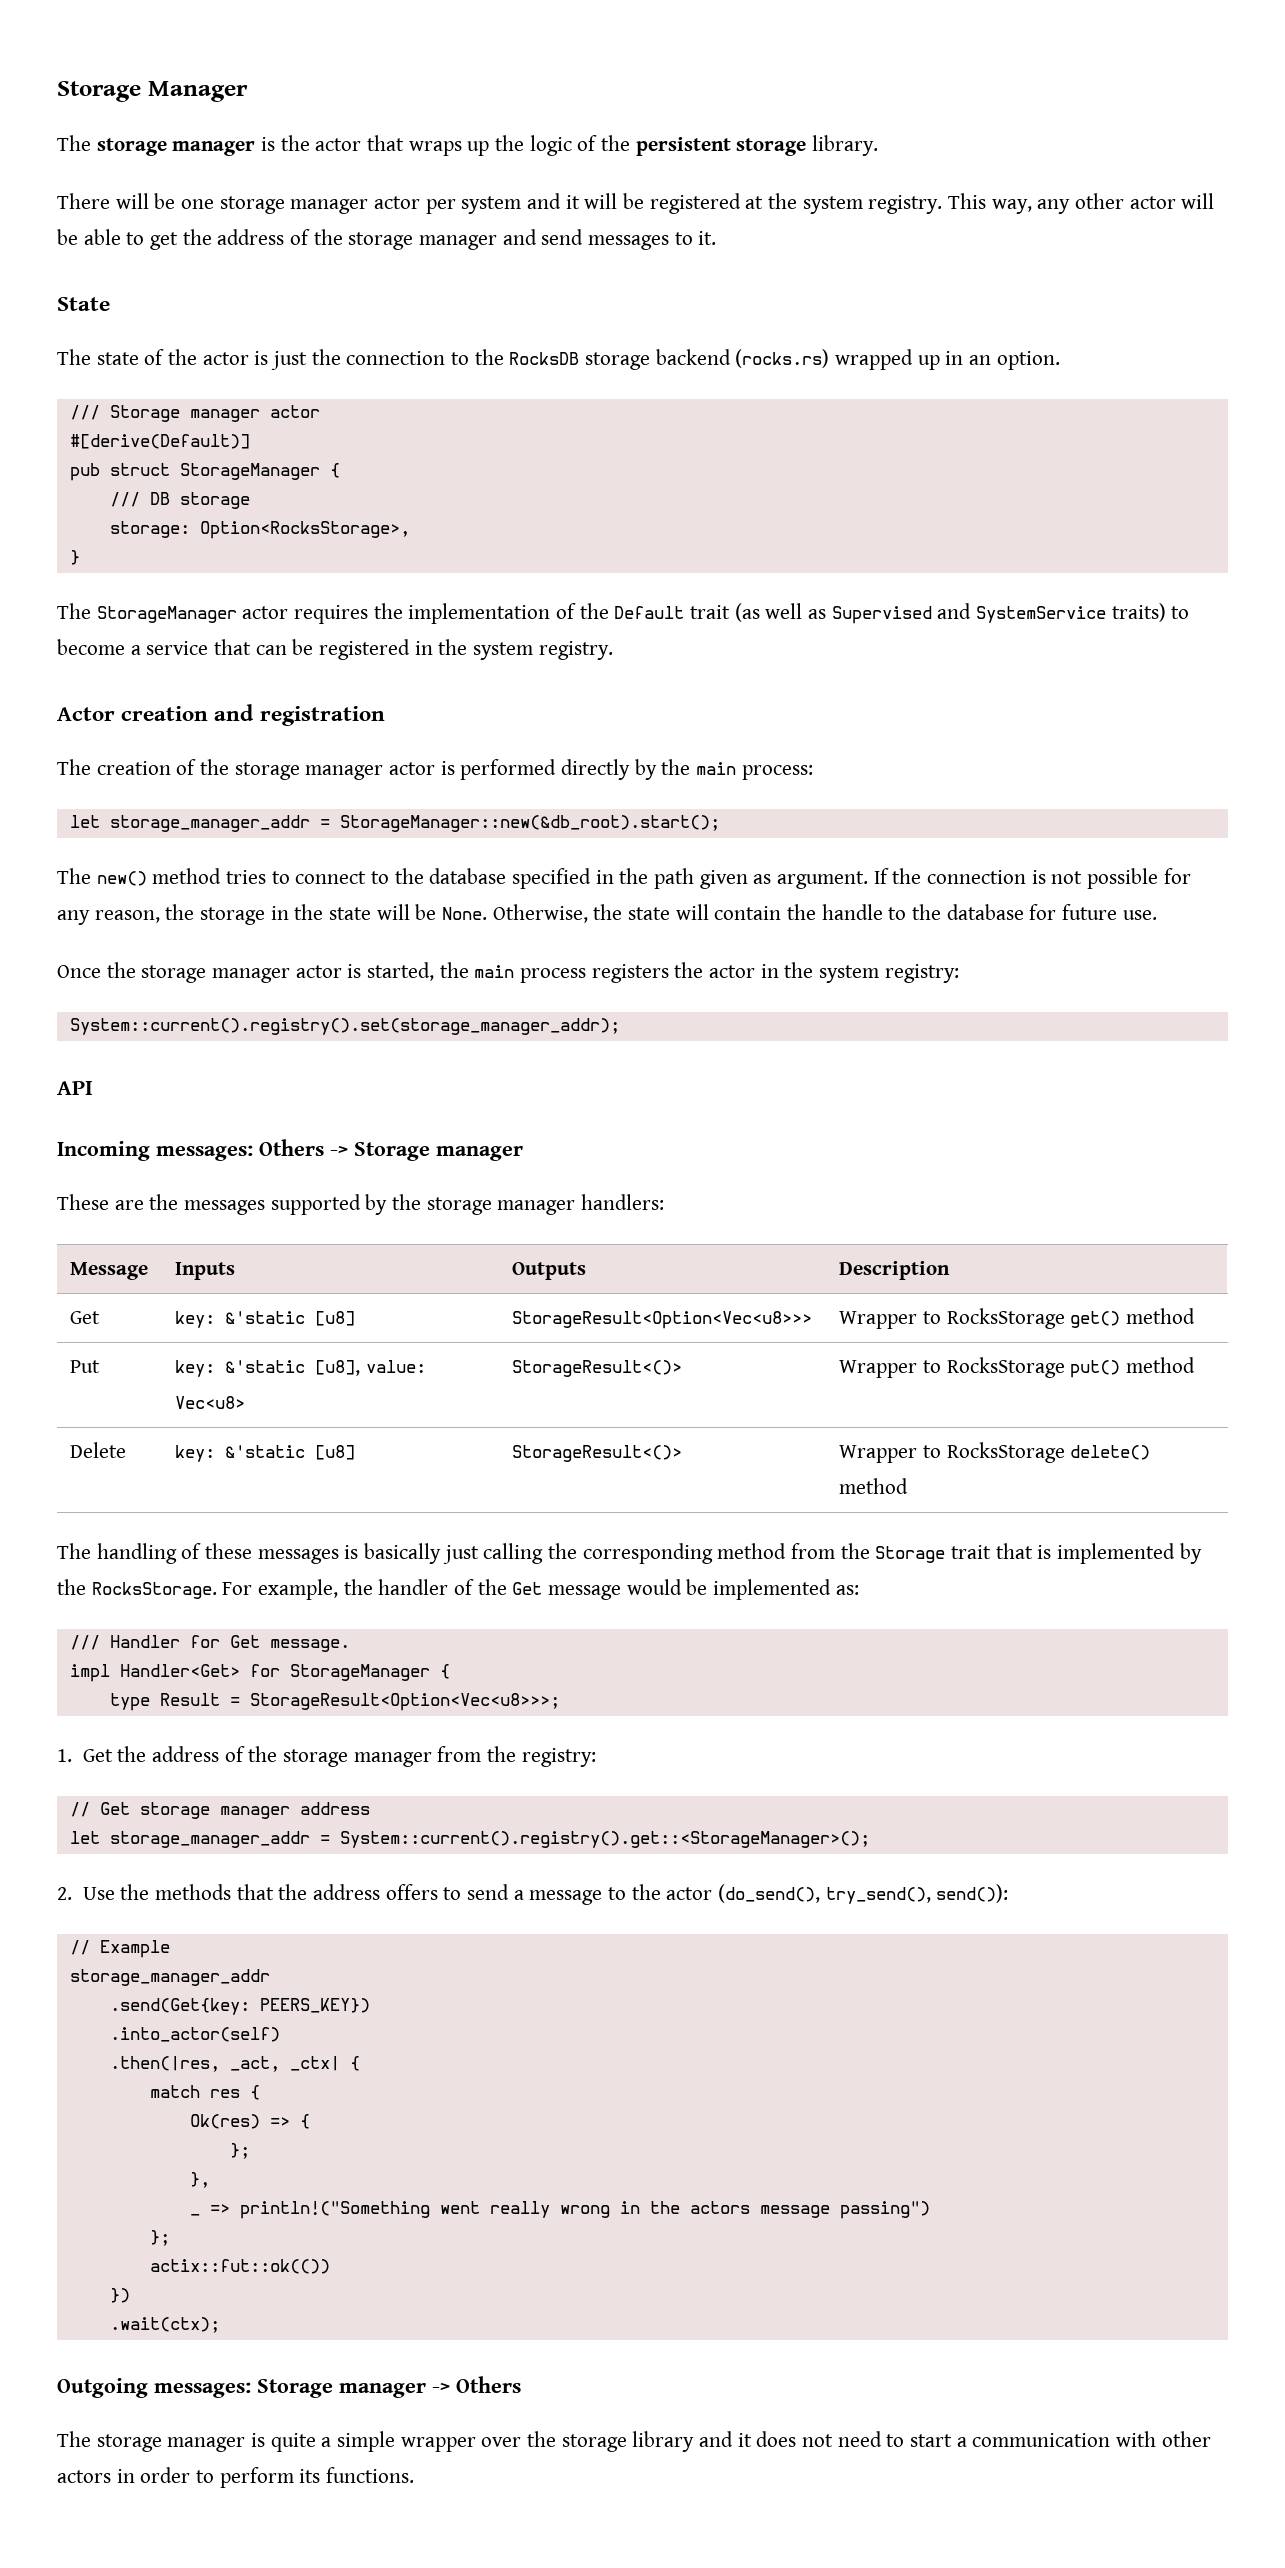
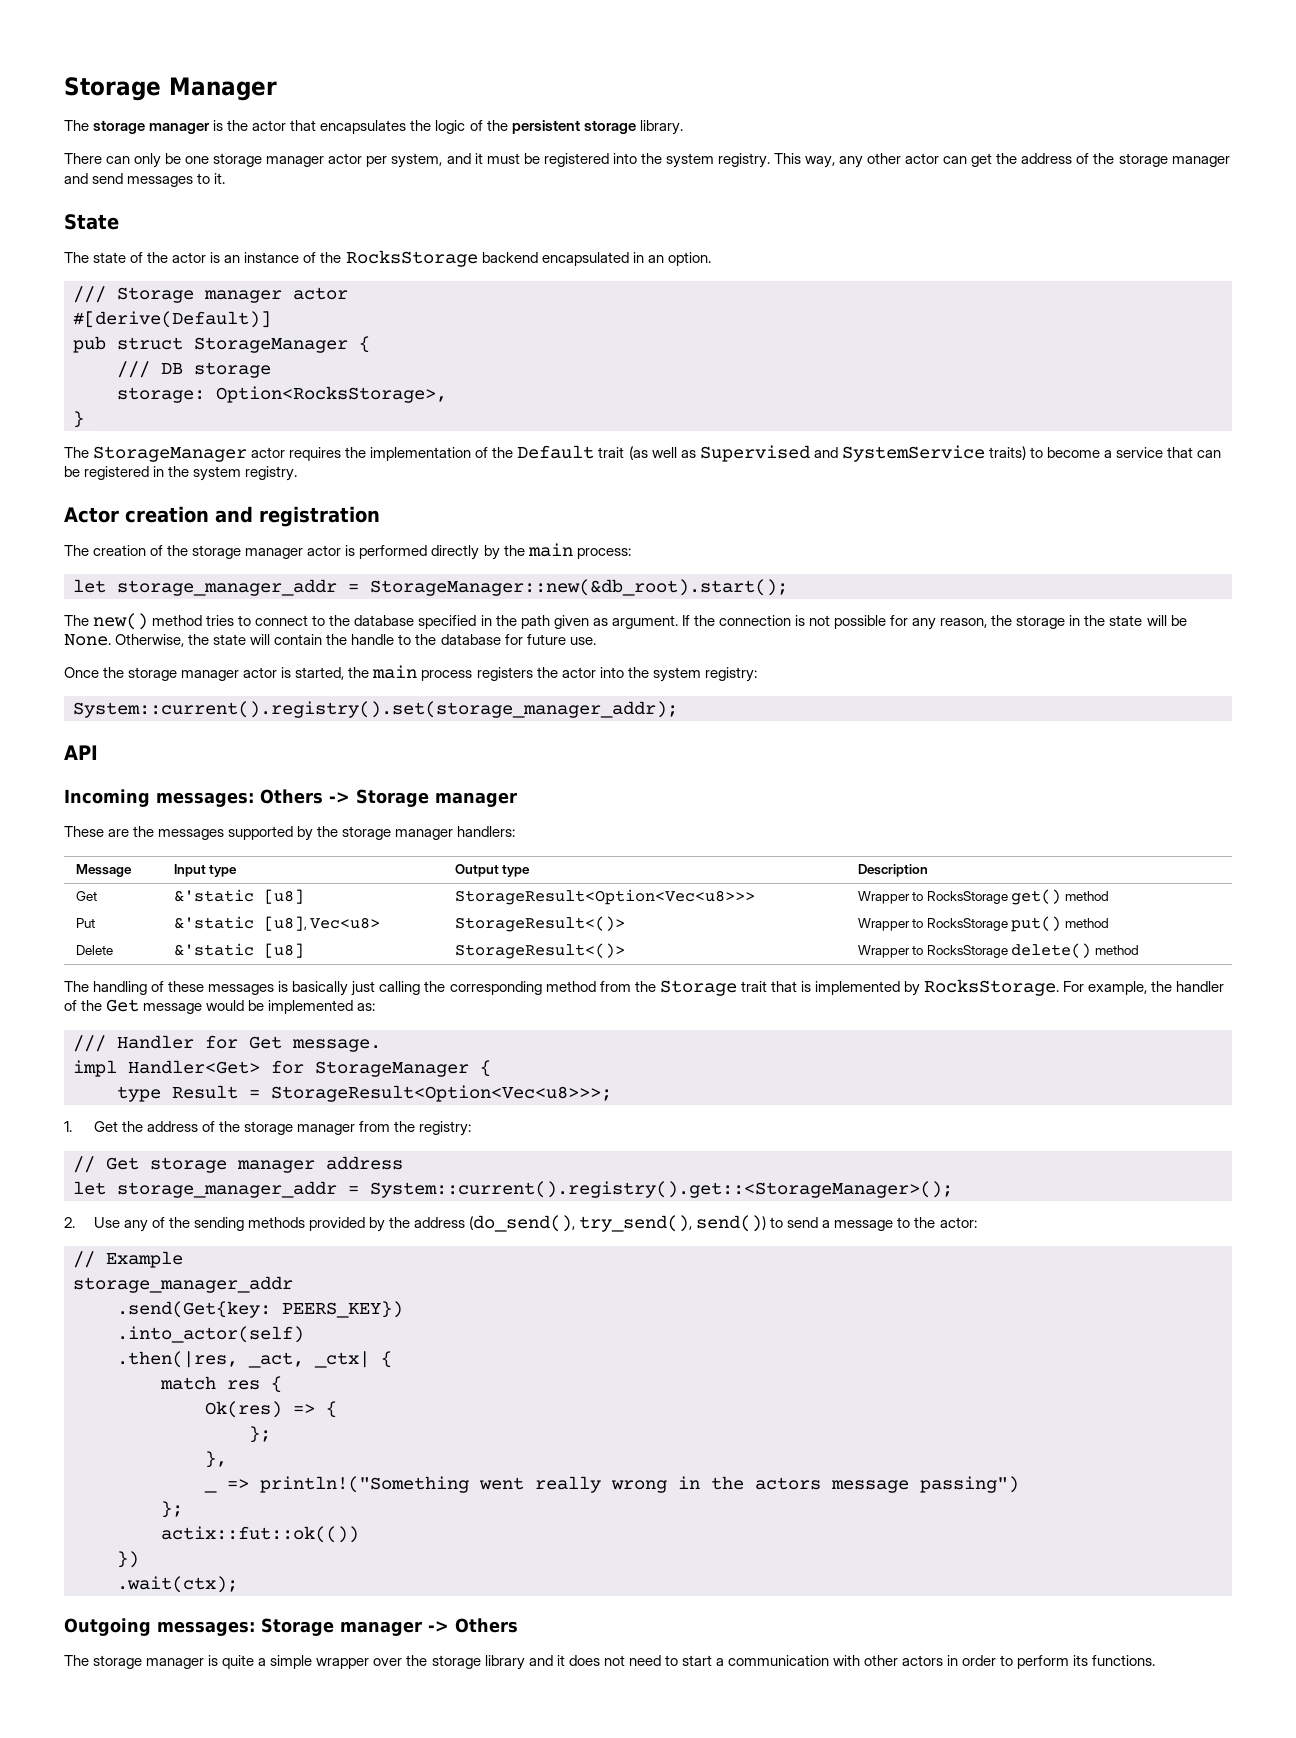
- The storage manager is the actor that wraps up the logic of the persistent storage library.
+ The storage manager is the actor that encapsulates the logic of the persistent storage library.
- There will be one storage manager actor per system and it will be registered at the system registry.
+ There can only be one storage manager actor per system, and it must be registered into the system registry.
- This way, any other actor will be able to get the address of the storage manager and send messages to it.
+ This way, any other actor can get the address of the storage manager and send messages to it.
- The state of the actor is just the connection to the RocksDB storage backend (rocks.rs) wrapped up in an option.
+ The state of the actor is an instance of the RocksStorage backend encapsulated in an option.
- Once the storage manager actor is started, the main process registers the actor in the system registry:
+ Once the storage manager actor is started, the main process registers the actor into the system registry:
- Message | Inputs | Outputs | Description
+ Message | Input type | Output type | Description
- Get | key: &'static [u8] | StorageResult<Option<Vec<u8>>> | Wrapper to RocksStorage get() method
+ Get | &'static [u8] | StorageResult<Option<Vec<u8>>> | Wrapper to RocksStorage get() method
- Put | key: &'static [u8], value: Vec<u8> | StorageResult<()> | Wrapper to RocksStorage put() method
+ Put | &'static [u8], Vec<u8> | StorageResult<()> | Wrapper to RocksStorage put() method
- Delete | key: &'static [u8] | StorageResult<()> | Wrapper to RocksStorage delete() method
+ Delete | &'static [u8] | StorageResult<()> | Wrapper to RocksStorage delete() method
- The handling of these messages is basically just calling the corresponding method from the Storage trait that is implemented by the RocksStorage.
+ The handling of these messages is basically just calling the corresponding method from the Storage trait that is implemented by RocksStorage.
- 2. Use the methods that the address offers to send a message to the actor (do_send(), try_send(), send()):
+ 2. Use any of the sending methods provided by the address (do_send(), try_send(), send()) to send a message to the actor:

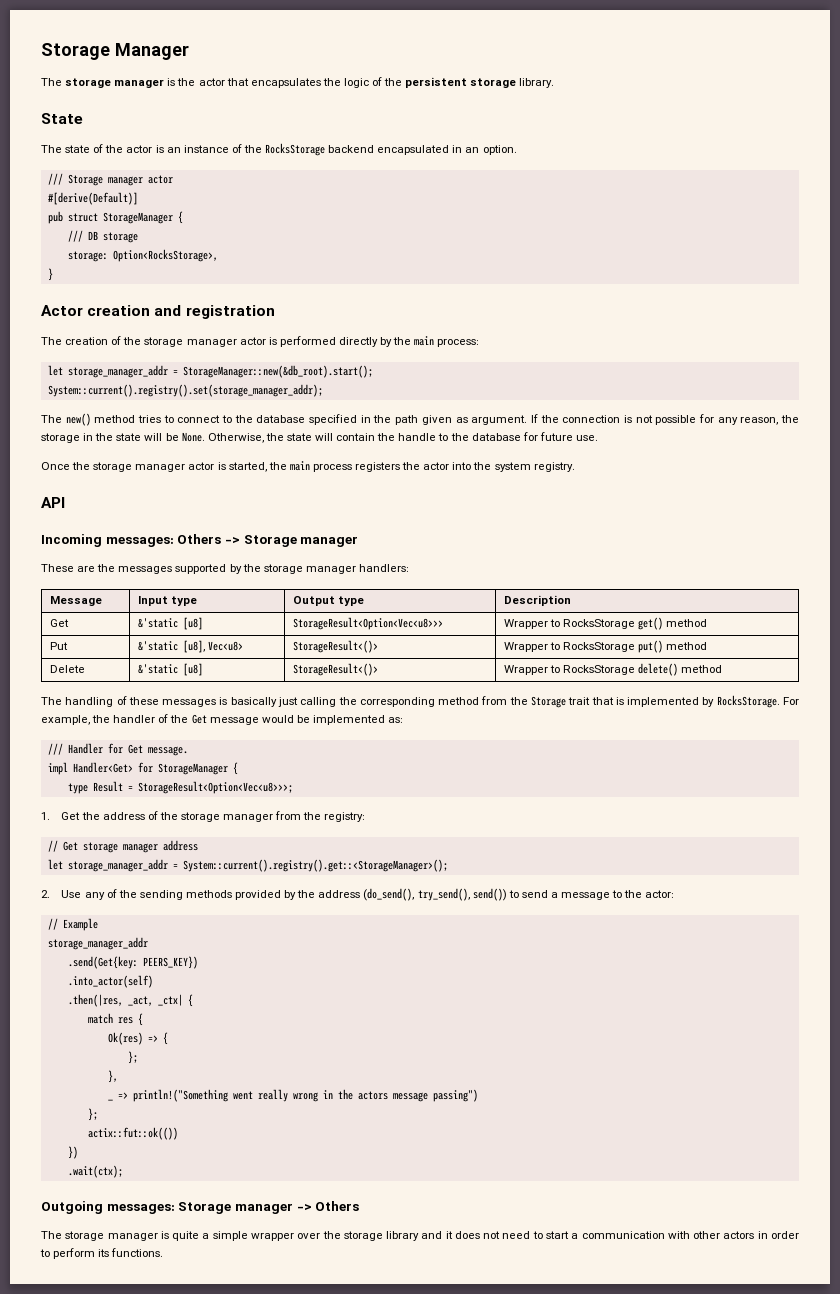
- There can only be one storage manager actor per system, and it must be registered into the system registry. This way, any other actor can get the address of the storage manager and send messages to it.
- The StorageManager actor requires the implementation of the Default trait (as well as Supervised and SystemService traits) to become a service that can be registered in the system registry.
+ System::current().registry().set(storage_manager_addr);
- Once the storage manager actor is started, the main process registers the actor into the system registry:
- System::current().registry().set(storage_manager_addr);
+ Once the storage manager actor is started, the main process registers the actor into the system registry.

